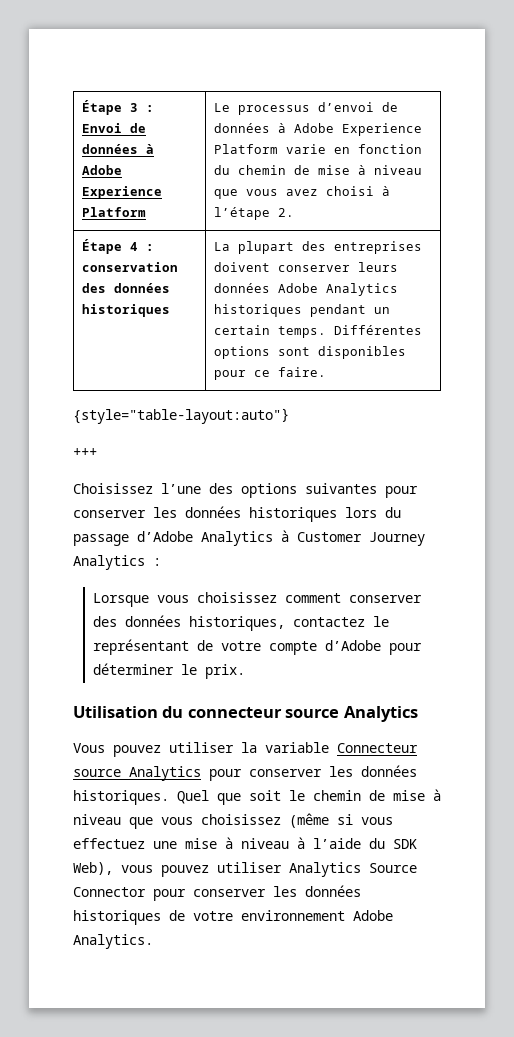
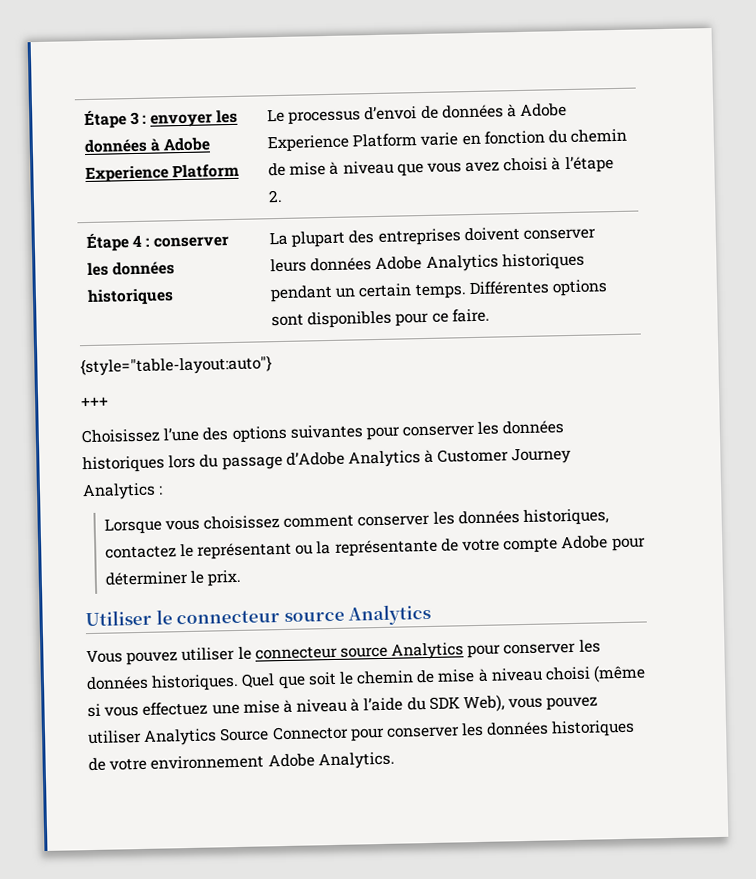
- Étape 3 : Envoi de données à Adobe Experience Platform | Le processus d’envoi de données à Adobe Experience Platform varie en fonction du chemin de mise à niveau que vous avez choisi à l’étape 2.
+ Étape 3 : envoyer les données à Adobe Experience Platform | Le processus d’envoi de données à Adobe Experience Platform varie en fonction du chemin de mise à niveau que vous avez choisi à l’étape 2.
- Étape 4 : conservation des données historiques | La plupart des entreprises doivent conserver leurs données Adobe Analytics historiques pendant un certain temps. Différentes options sont disponibles pour ce faire.
+ Étape 4 : conserver les données historiques | La plupart des entreprises doivent conserver leurs données Adobe Analytics historiques pendant un certain temps. Différentes options sont disponibles pour ce faire.
- Lorsque vous choisissez comment conserver des données historiques, contactez le représentant de votre compte d’Adobe pour déterminer le prix.
+ Lorsque vous choisissez comment conserver les données historiques, contactez le représentant ou la représentante de votre compte Adobe pour déterminer le prix.
- Utilisation du connecteur source Analytics
+ Utiliser le connecteur source Analytics
- Vous pouvez utiliser la variable Connecteur source Analytics pour conserver les données historiques.
+ Vous pouvez utiliser le connecteur source Analytics pour conserver les données historiques.
- Quel que soit le chemin de mise à niveau que vous choisissez (même si vous effectuez une mise à niveau à l’aide du SDK Web), vous pouvez utiliser Analytics Source Connector pour conserver les données historiques de votre environnement Adobe Analytics.
+ Quel que soit le chemin de mise à niveau choisi (même si vous effectuez une mise à niveau à l’aide du SDK Web), vous pouvez utiliser Analytics Source Connector pour conserver les données historiques de votre environnement Adobe Analytics.

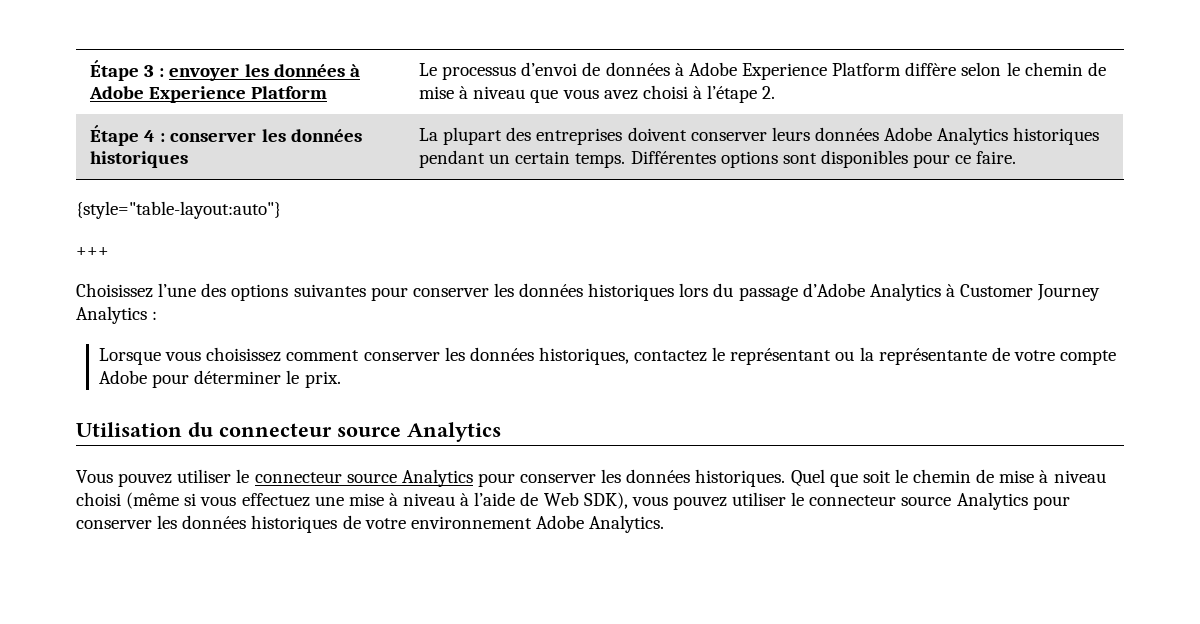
- Étape 3 : envoyer les données à Adobe Experience Platform | Le processus d’envoi de données à Adobe Experience Platform varie en fonction du chemin de mise à niveau que vous avez choisi à l’étape 2.
+ Étape 3 : envoyer les données à Adobe Experience Platform | Le processus d’envoi de données à Adobe Experience Platform diffère selon le chemin de mise à niveau que vous avez choisi à l’étape 2.
- Utiliser le connecteur source Analytics
+ Utilisation du connecteur source Analytics
- Quel que soit le chemin de mise à niveau choisi (même si vous effectuez une mise à niveau à l’aide du SDK Web), vous pouvez utiliser Analytics Source Connector pour conserver les données historiques de votre environnement Adobe Analytics.
+ Quel que soit le chemin de mise à niveau choisi (même si vous effectuez une mise à niveau à l’aide de Web SDK), vous pouvez utiliser le connecteur source Analytics pour conserver les données historiques de votre environnement Adobe Analytics.

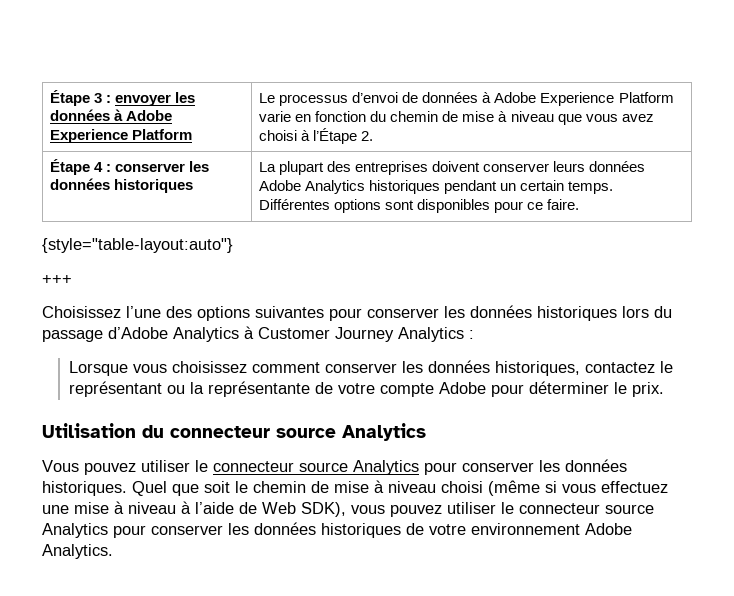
- Étape 3 : envoyer les données à Adobe Experience Platform | Le processus d’envoi de données à Adobe Experience Platform diffère selon le chemin de mise à niveau que vous avez choisi à l’étape 2.
+ Étape 3 : envoyer les données à Adobe Experience Platform | Le processus d’envoi de données à Adobe Experience Platform varie en fonction du chemin de mise à niveau que vous avez choisi à l’Étape 2.

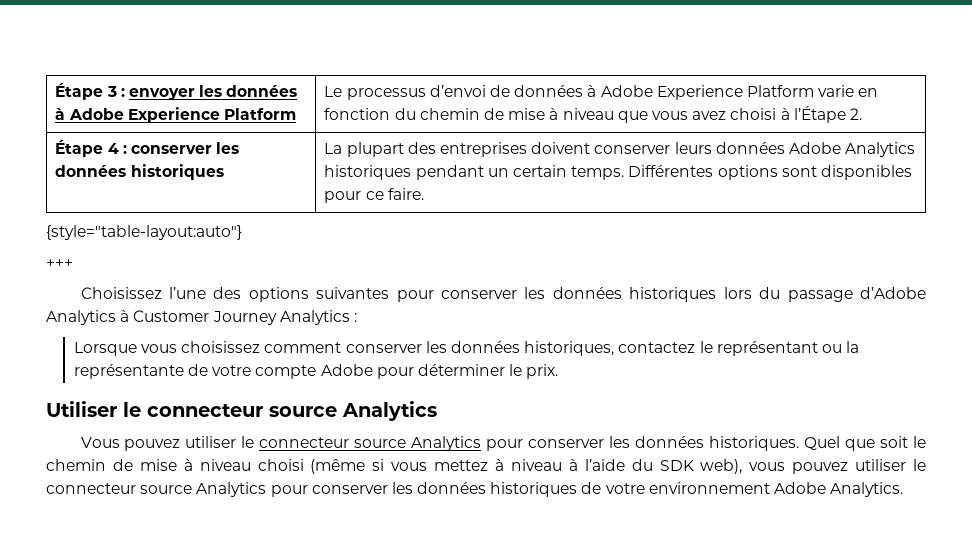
- Utilisation du connecteur source Analytics
+ Utiliser le connecteur source Analytics
- Quel que soit le chemin de mise à niveau choisi (même si vous effectuez une mise à niveau à l’aide de Web SDK), vous pouvez utiliser le connecteur source Analytics pour conserver les données historiques de votre environnement Adobe Analytics.
+ Quel que soit le chemin de mise à niveau choisi (même si vous mettez à niveau à l’aide du SDK web), vous pouvez utiliser le connecteur source Analytics pour conserver les données historiques de votre environnement Adobe Analytics.

